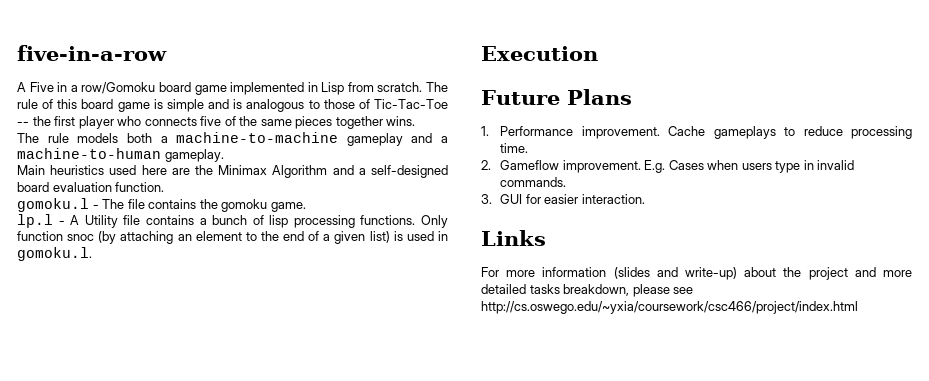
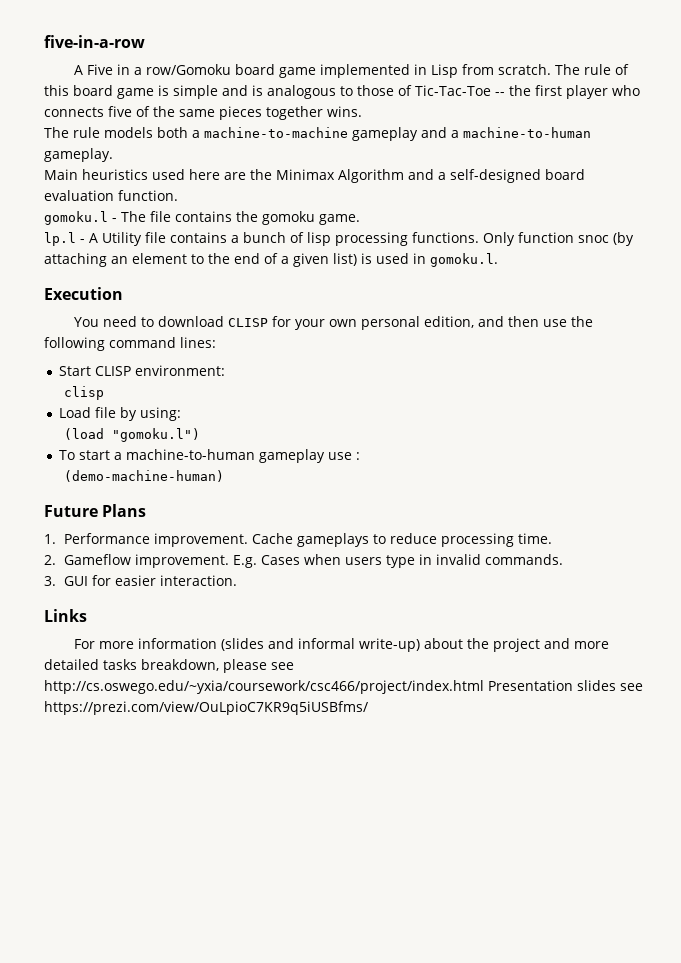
+ You need to download CLISP for your own personal edition, and then use the following command lines:
+ Start CLISP environment:
+ clisp
+ Load file by using:
+ (load "gomoku.l")
+ To start a machine-to-human gameplay use :
+ (demo-machine-human)
- For more information (slides and write-up) about the project and more detailed tasks breakdown, please see http://cs.oswego.edu/~yxia/coursework/csc466/project/index.html
+ For more information (slides and informal write-up) about the project and more detailed tasks breakdown, please see http://cs.oswego.edu/~yxia/coursework/csc466/project/index.html Presentation slides see https://prezi.com/view/OuLpioC7KR9q5iUSBfms/

